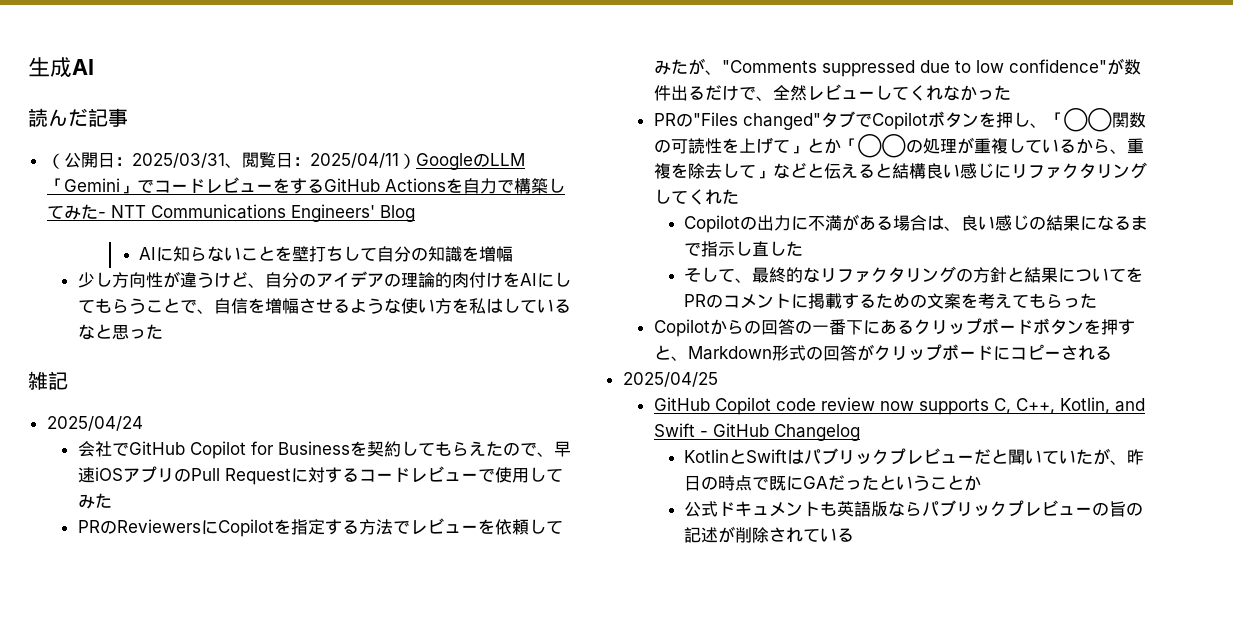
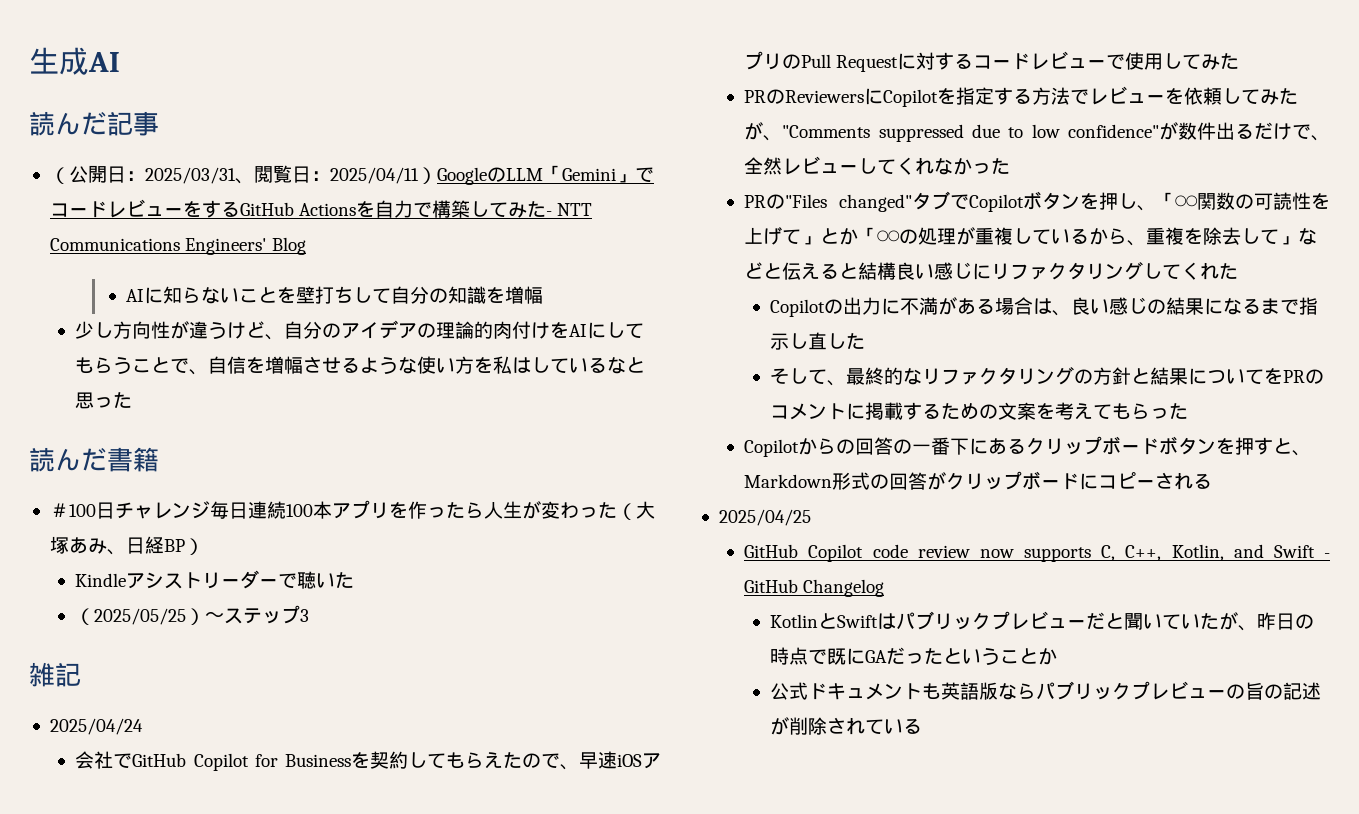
+ 読んだ書籍
+ ＃100日チャレンジ毎日連続100本アプリを作ったら人生が変わった（大塚あみ、日経BP）
+ Kindleアシストリーダーで聴いた
+ （2025/05/25）〜ステップ3

